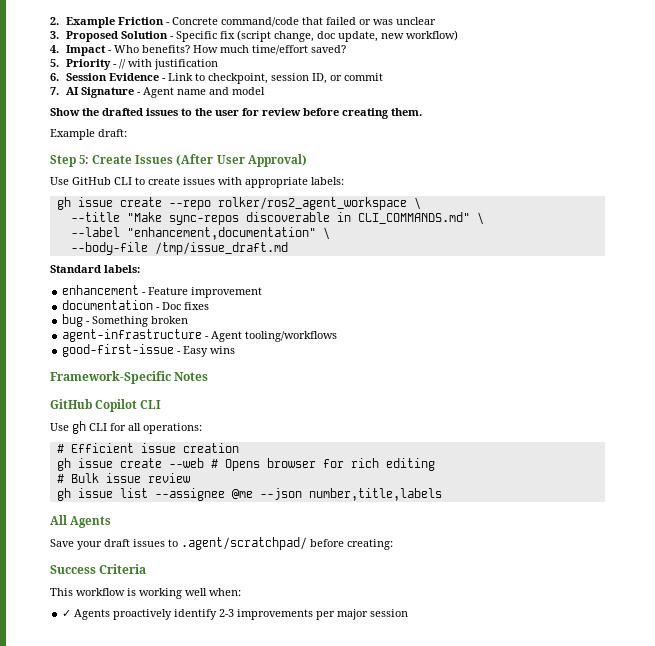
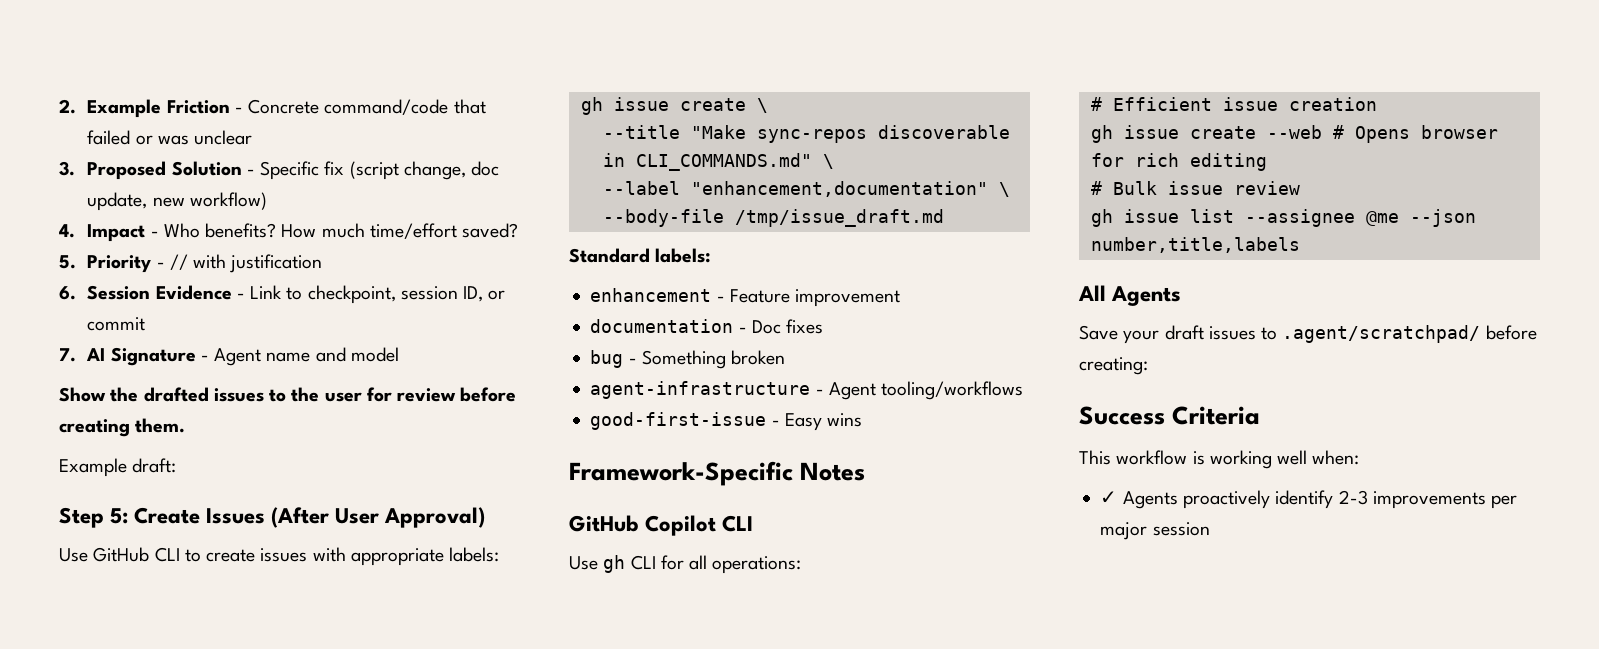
- gh issue create --repo rolker/ros2_agent_workspace \
+ gh issue create \

